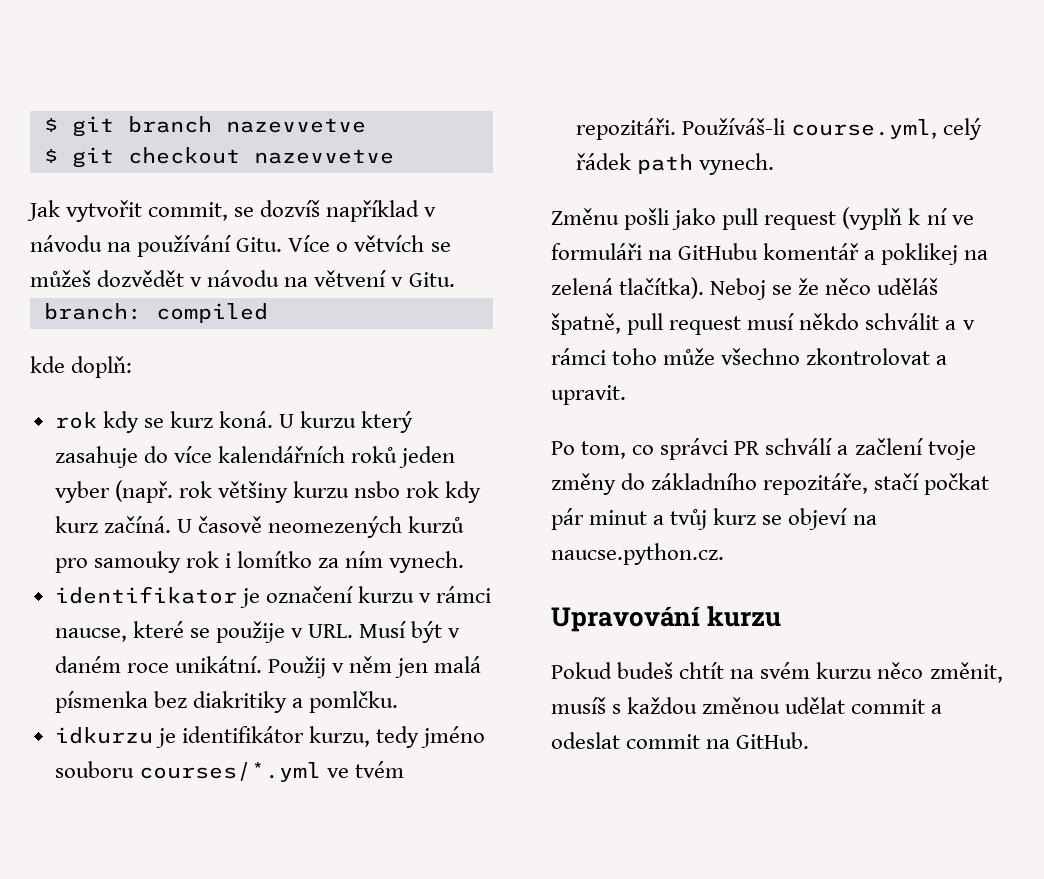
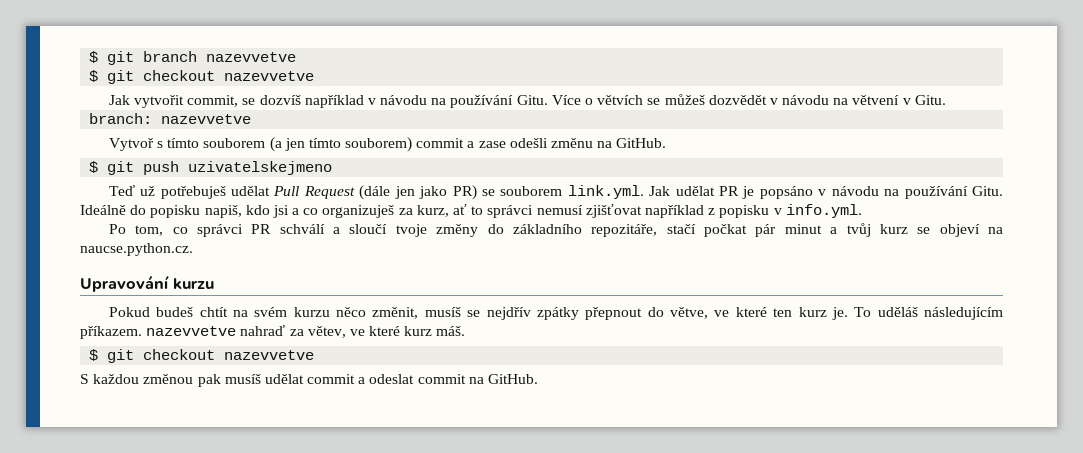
- branch: compiled
- kde doplň:
- rok kdy se kurz koná. U kurzu který zasahuje do více kalendářních roků jeden vyber (např. rok většiny kurzu nsbo rok kdy kurz začíná. U časově neomezených kurzů pro samouky rok i lomítko za ním vynech.
- identifikator je označení kurzu v rámci naucse, které se použije v URL. Musí být v daném roce unikátní. Použij v něm jen malá písmenka bez diakritiky a pomlčku.
- idkurzu je identifikátor kurzu, tedy jméno souboru courses/*.yml ve tvém repozitáři. Používáš-li course.yml, celý řádek path vynech.
- Změnu pošli jako pull request (vyplň k ní ve formuláři na GitHubu komentář a poklikej na zelená tlačítka). Neboj se že něco uděláš špatně, pull request musí někdo schválit a v rámci toho může všechno zkontrolovat a upravit.
+ branch: nazevvetve
+ Vytvoř s tímto souborem (a jen tímto souborem) commit a zase odešli změnu na GitHub.
+ $ git push uzivatelskejmeno
+ Teď už potřebuješ udělat Pull Request (dále jen jako PR) se souborem link.yml. Jak udělat PR je popsáno v návodu na používání Gitu. Ideálně do popisku napiš, kdo jsi a co organizuješ za kurz, ať to správci nemusí zjišťovat například z popisku v info.yml.
- Po tom, co správci PR schválí a začlení tvoje změny do základního repozitáře, stačí počkat pár minut a tvůj kurz se objeví na naucse.python.cz.
+ Po tom, co správci PR schválí a sloučí tvoje změny do základního repozitáře, stačí počkat pár minut a tvůj kurz se objeví na naucse.python.cz.
- Pokud budeš chtít na svém kurzu něco změnit, musíš s každou změnou udělat commit a odeslat commit na GitHub.
+ Pokud budeš chtít na svém kurzu něco změnit, musíš se nejdřív zpátky přepnout do větve, ve které ten kurz je. To uděláš následujícím příkazem. nazevvetve nahraď za větev, ve které kurz máš.
+ $ git checkout nazevvetve
+ S každou změnou pak musíš udělat commit a odeslat commit na GitHub.

